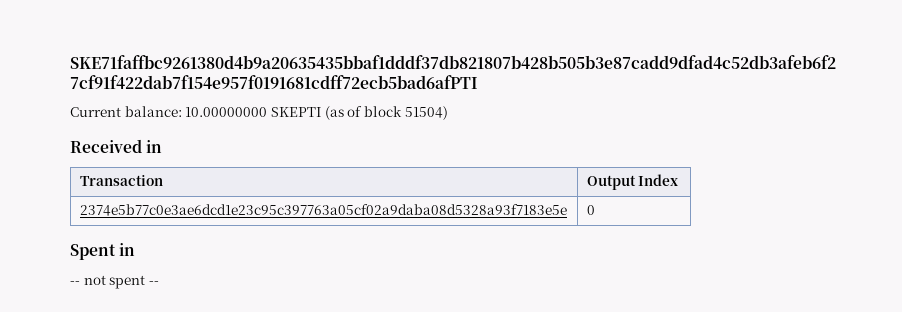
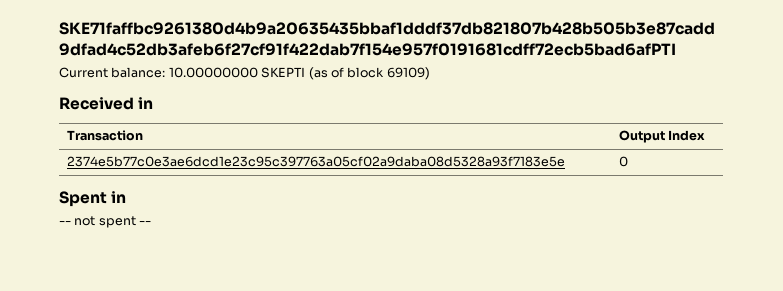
- Current balance: 10.00000000 SKEPTI (as of block 51504)
+ Current balance: 10.00000000 SKEPTI (as of block 69109)

